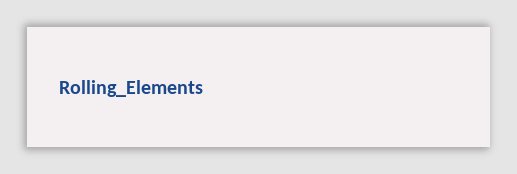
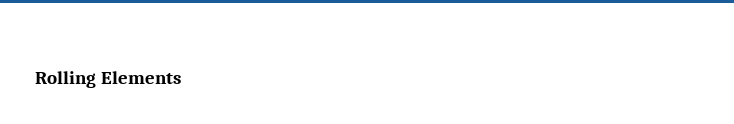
- Rolling_Elements
+ Rolling Elements

